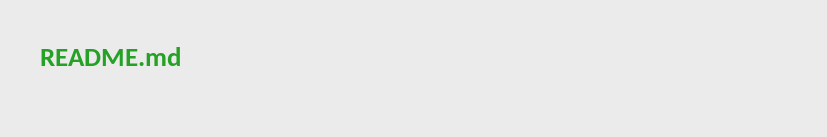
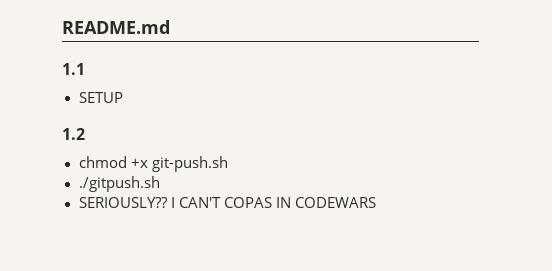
+ 1.1
+ SETUP
+ 1.2
+ chmod +x git-push.sh
+ ./gitpush.sh
+ SERIOUSLY?? I CAN'T COPAS IN CODEWARS

